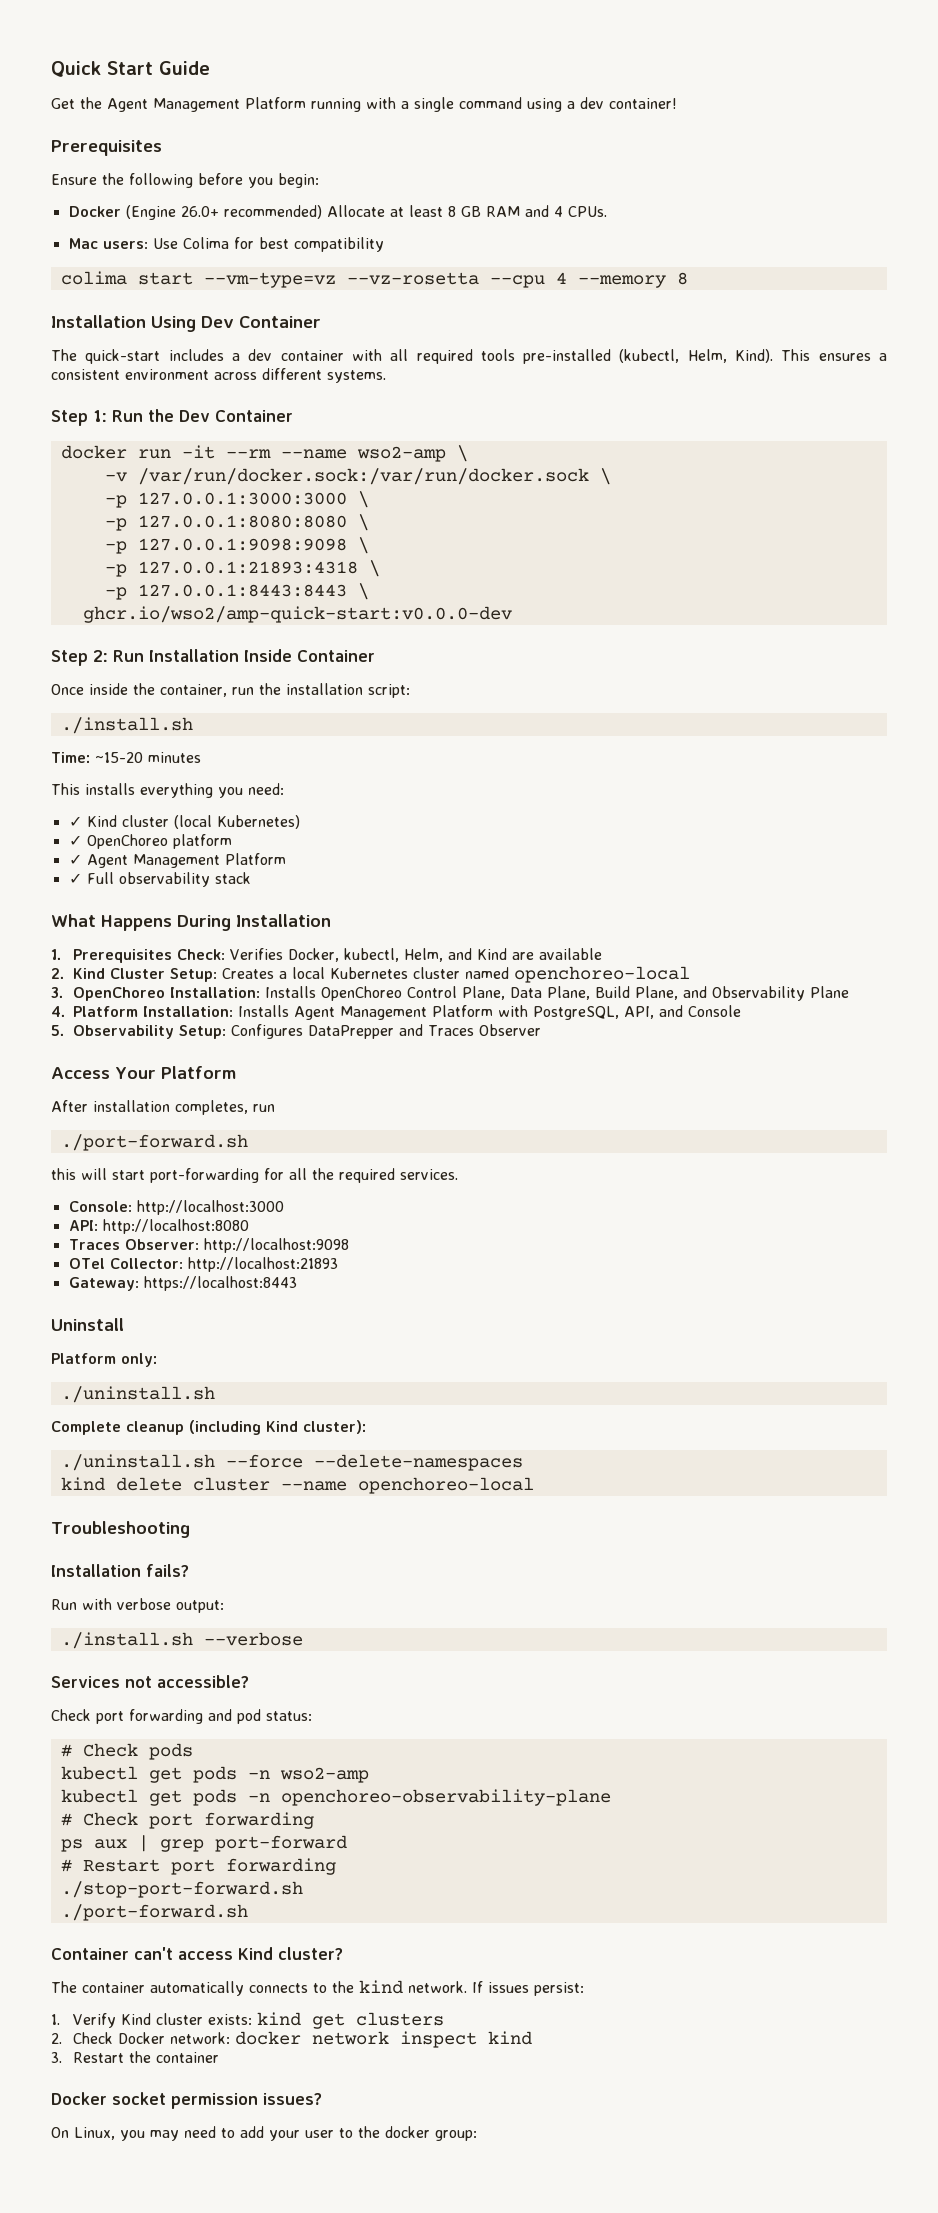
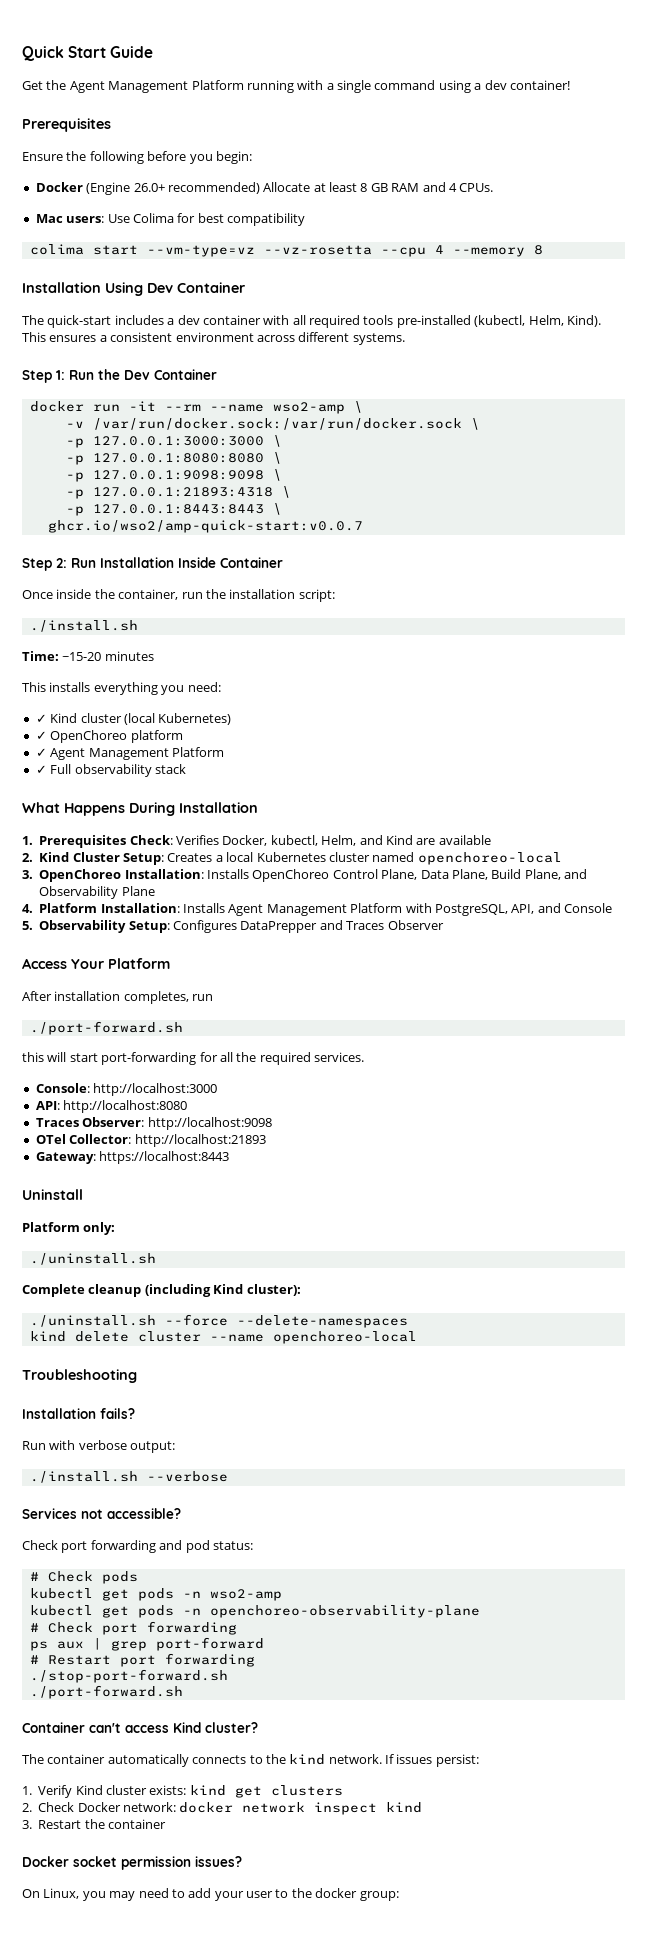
- ghcr.io/wso2/amp-quick-start:v0.0.0-dev
+ ghcr.io/wso2/amp-quick-start:v0.0.7

